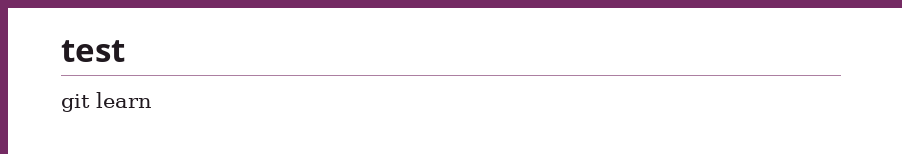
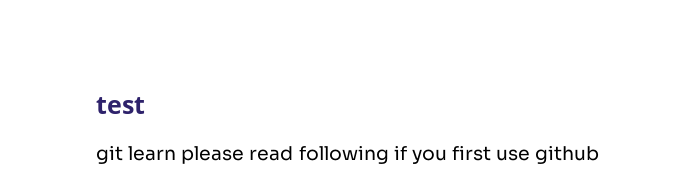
- git learn
+ git learn please read following if you first use github

